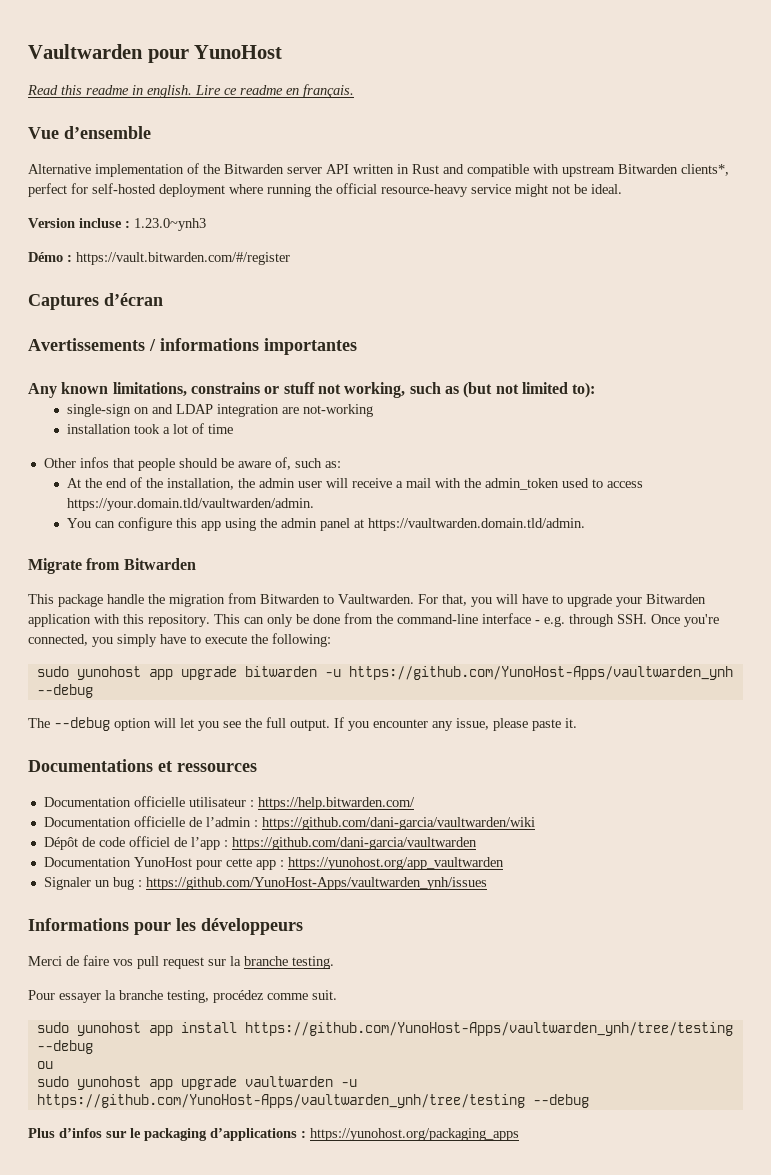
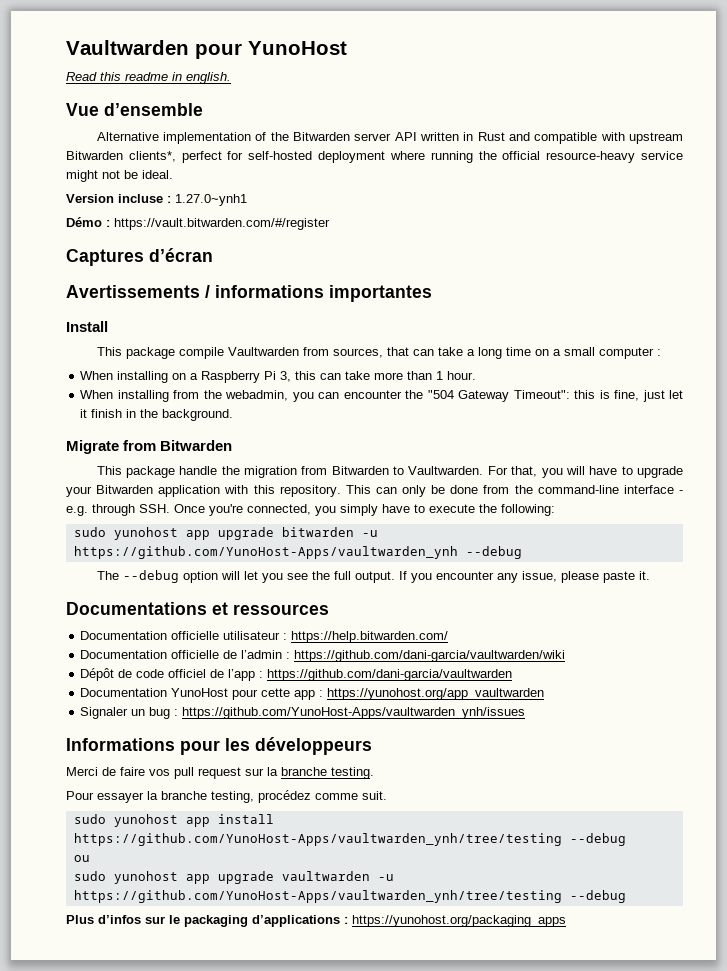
- Lire ce readme en français.
- Version incluse : 1.23.0~ynh3
+ Version incluse : 1.27.0~ynh1
- Any known limitations, constrains or stuff not working, such as (but not limited to):
- single-sign on and LDAP integration are not-working
- installation took a lot of time
- Other infos that people should be aware of, such as:
- At the end of the installation, the admin user will receive a mail with the admin_token used to access https://your.domain.tld/vaultwarden/admin.
- You can configure this app using the admin panel at https://vaultwarden.domain.tld/admin.
+ Install
+ This package compile Vaultwarden from sources, that can take a long time on a small computer :
+ When installing on a Raspberry Pi 3, this can take more than 1 hour.
+ When installing from the webadmin, you can encounter the "504 Gateway Timeout": this is fine, just let it finish in the background.

